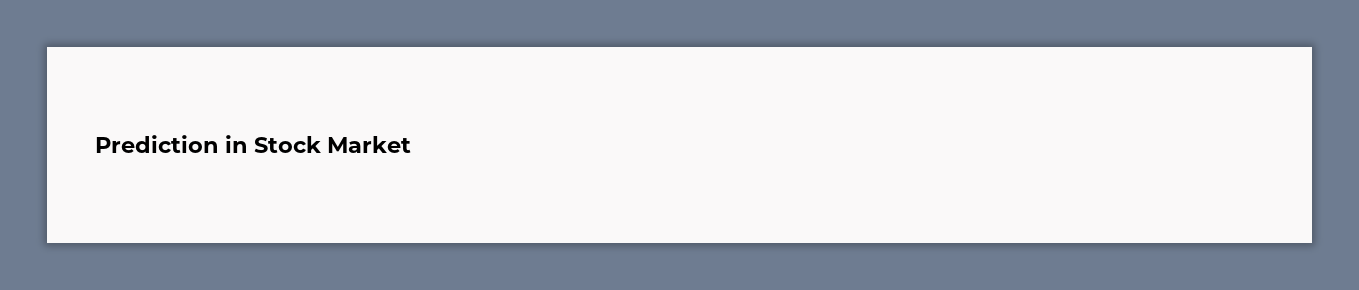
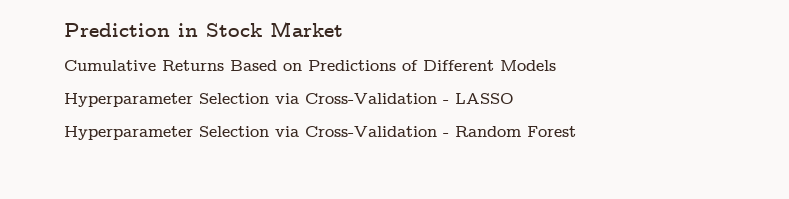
+ Cumulative Returns Based on Predictions of Different Models
+ Hyperparameter Selection via Cross-Validation - LASSO
+ Hyperparameter Selection via Cross-Validation - Random Forest

